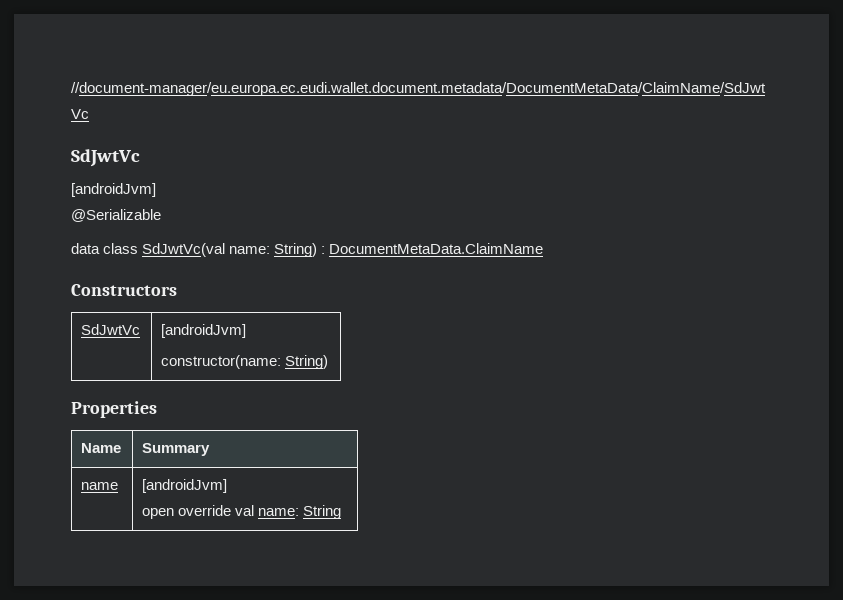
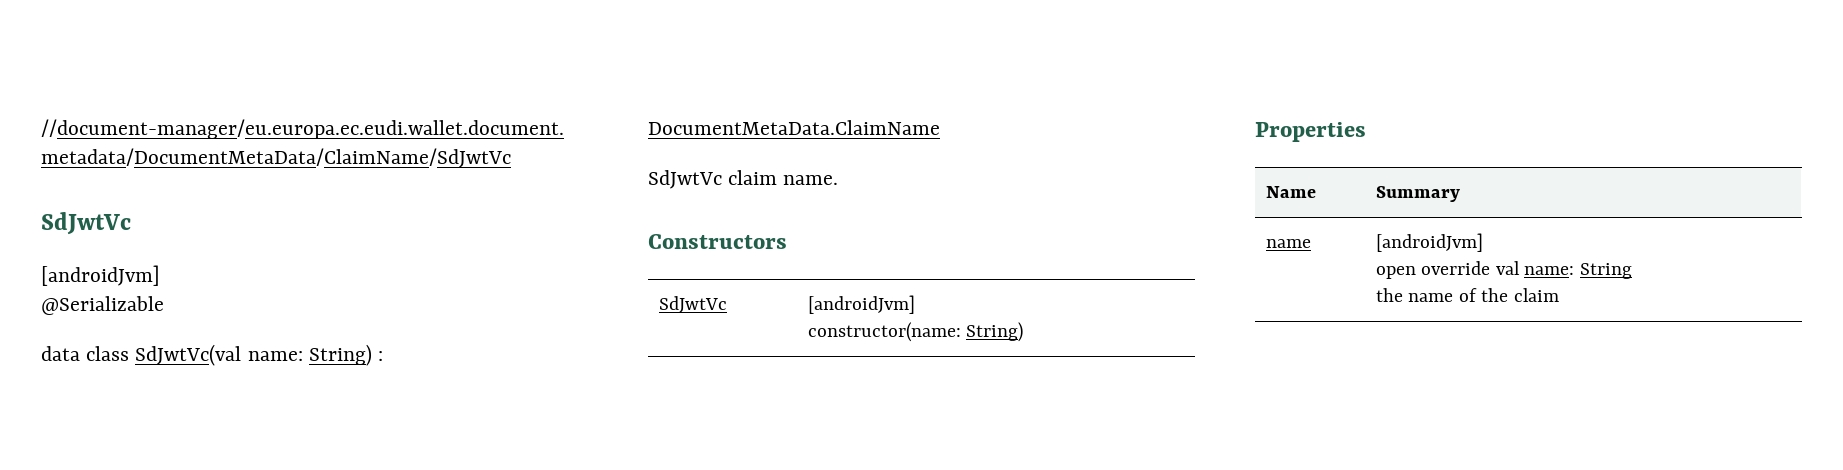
+ SdJwtVc claim name.
  name | [androidJvm]
  open override val name: String
+ the name of the claim

